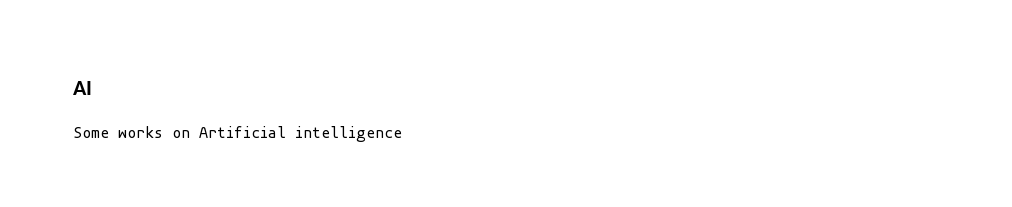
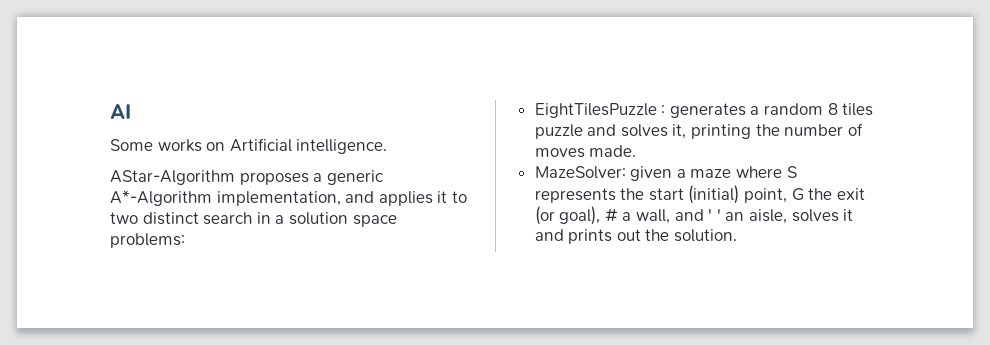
- Some works on Artificial intelligence
+ Some works on Artificial intelligence.
+ AStar-Algorithm proposes a generic A*-Algorithm implementation, and applies it to two distinct search in a solution space problems:
+ EightTilesPuzzle : generates a random 8 tiles puzzle and solves it, printing the number of moves made.
+ MazeSolver: given a maze where S represents the start (initial) point, G the exit (or goal), # a wall, and ' ' an aisle, solves it and prints out the solution.

